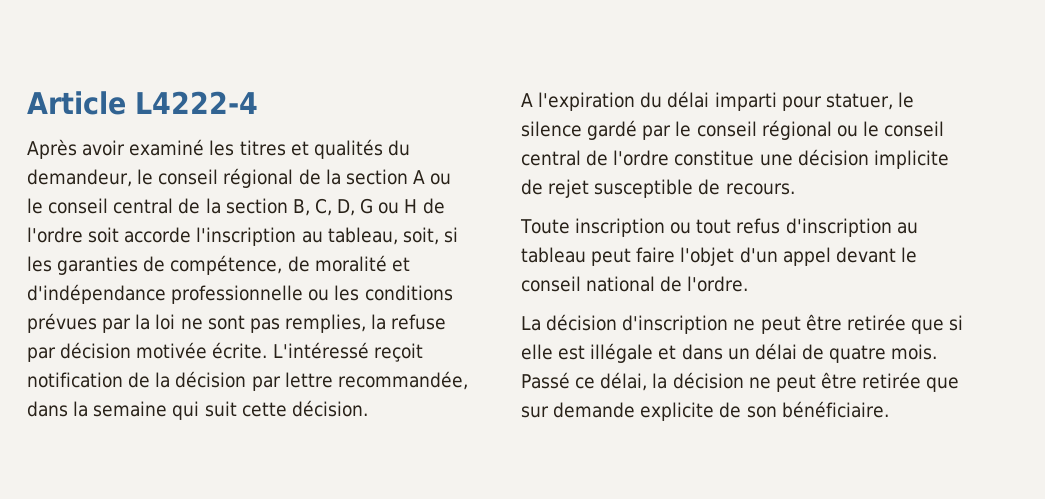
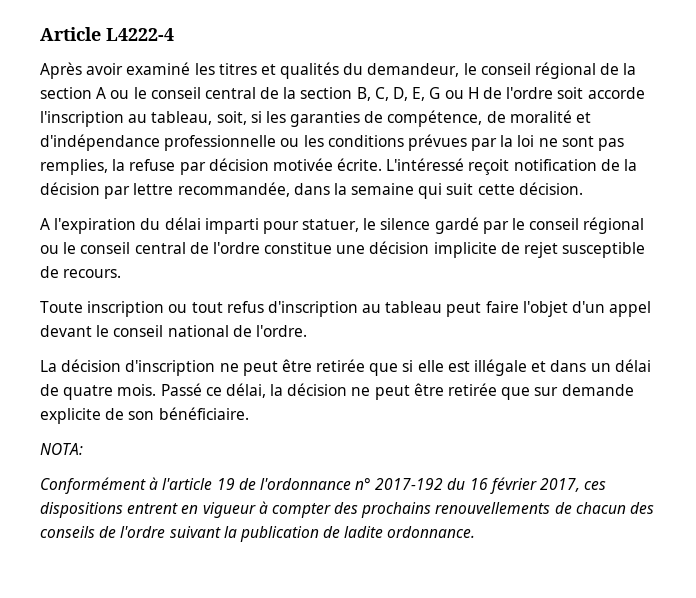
- Après avoir examiné les titres et qualités du demandeur, le conseil régional de la section A ou le conseil central de la section B, C, D, G ou H de l'ordre soit accorde l'inscription au tableau, soit, si les garanties de compétence, de moralité et d'indépendance professionnelle ou les conditions prévues par la loi ne sont pas remplies, la refuse par décision motivée écrite.
+ Après avoir examiné les titres et qualités du demandeur, le conseil régional de la section A ou le conseil central de la section B, C, D, E, G ou H de l'ordre soit accorde l'inscription au tableau, soit, si les garanties de compétence, de moralité et d'indépendance professionnelle ou les conditions prévues par la loi ne sont pas remplies, la refuse par décision motivée écrite.
+ NOTA:
+ Conformément à l'article 19 de l'ordonnance n° 2017-192 du 16 février 2017, ces dispositions entrent en vigueur à compter des prochains renouvellements de chacun des conseils de l'ordre suivant la publication de ladite ordonnance.

